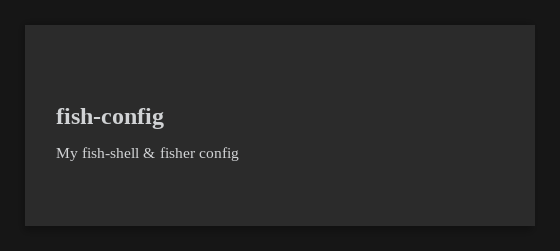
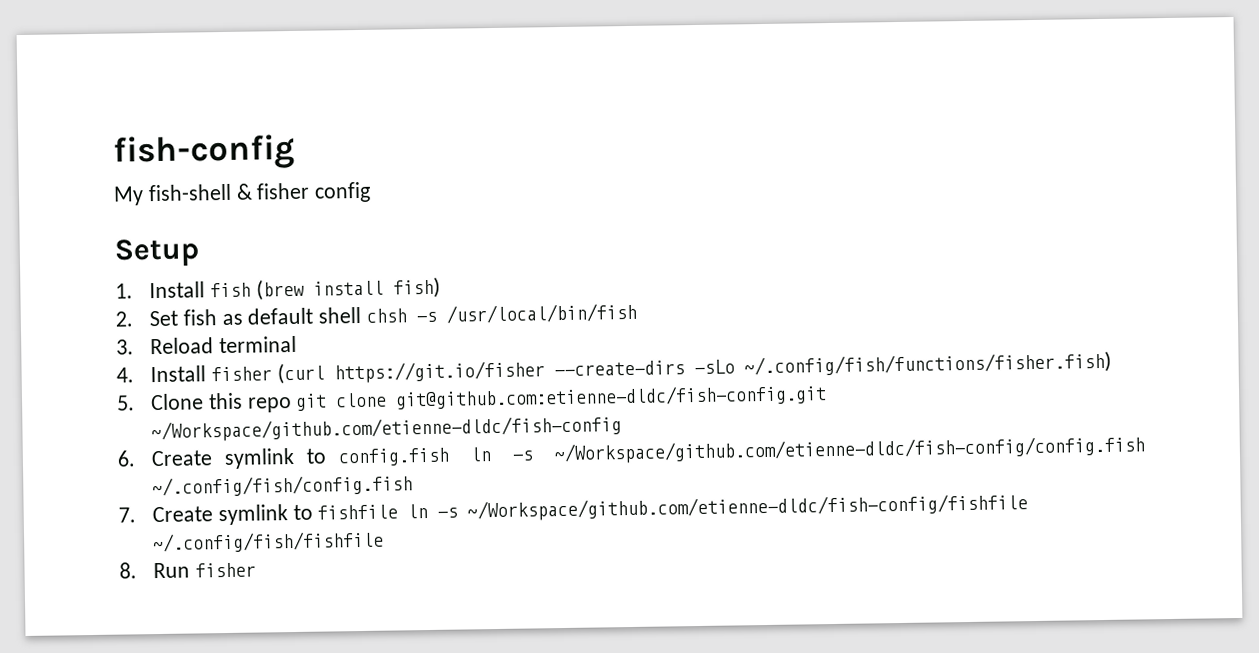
+ Setup
+ 1. Install fish (brew install fish)
+ 2. Set fish as default shell chsh -s /usr/local/bin/fish
+ 3. Reload terminal
+ 4. Install fisher (curl https://git.io/fisher --create-dirs -sLo ~/.config/fish/functions/fisher.fish)
+ 5. Clone this repo git clone git@github.com:etienne-dldc/fish-config.git ~/Workspace/github.com/etienne-dldc/fish-config
+ 6. Create symlink to config.fish ln -s ~/Workspace/github.com/etienne-dldc/fish-config/config.fish ~/.config/fish/config.fish
+ 7. Create symlink to fishfile ln -s ~/Workspace/github.com/etienne-dldc/fish-config/fishfile ~/.config/fish/fishfile
+ 8. Run fisher

